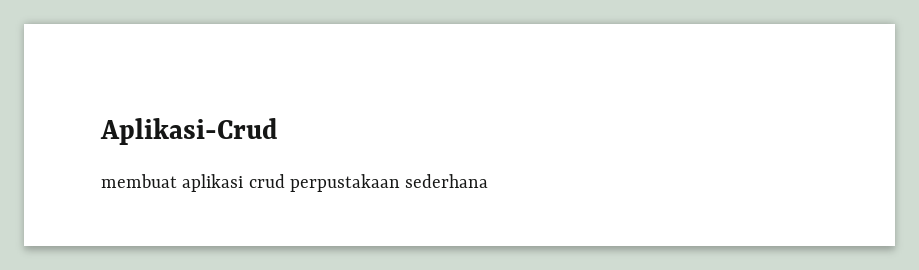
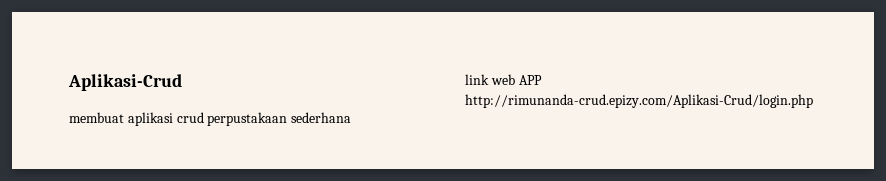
+ link web APP http://rimunanda-crud.epizy.com/Aplikasi-Crud/login.php

